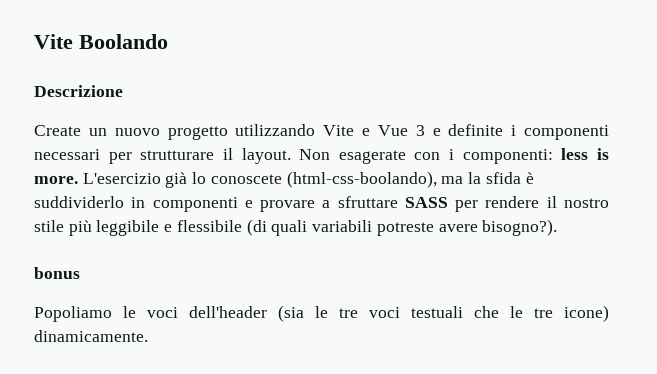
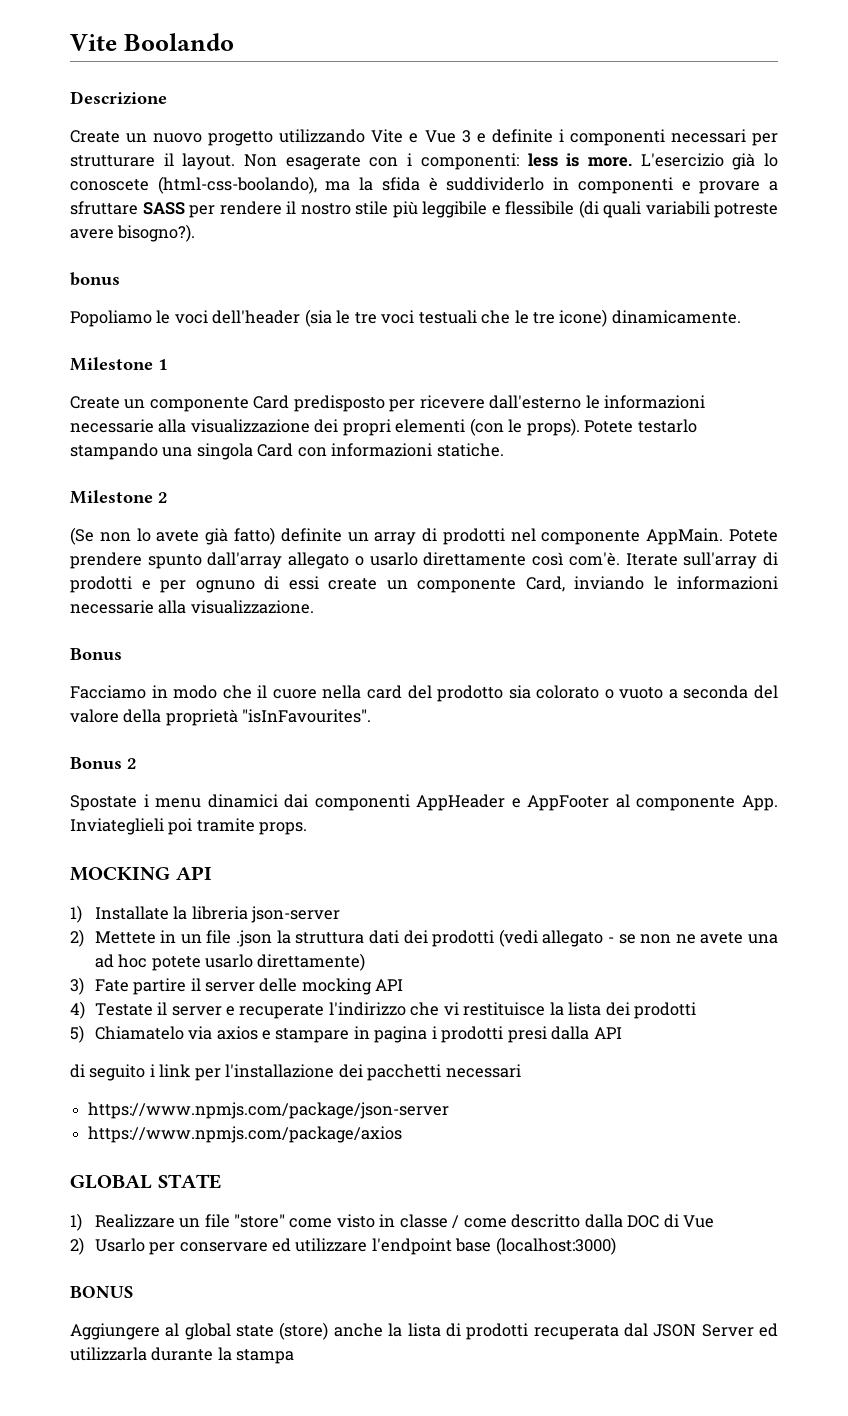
+ Milestone 1
+ Create un componente Card predisposto per ricevere dall'esterno le informazioni necessarie alla visualizzazione dei propri elementi (con le props). Potete testarlo stampando una singola Card con informazioni statiche.
+ Milestone 2
+ (Se non lo avete già fatto) definite un array di prodotti nel componente AppMain. Potete prendere spunto dall'array allegato o usarlo direttamente così com'è. Iterate sull'array di prodotti e per ognuno di essi create un componente Card, inviando le informazioni necessarie alla visualizzazione.
+ Bonus
+ Facciamo in modo che il cuore nella card del prodotto sia colorato o vuoto a seconda del valore della proprietà "isInFavourites".
+ Bonus 2
+ Spostate i menu dinamici dai componenti AppHeader e AppFooter al componente App. Inviateglieli poi tramite props.
+ MOCKING API
+ 1) Installate la libreria json-server
+ 2) Mettete in un file .json la struttura dati dei prodotti (vedi allegato - se non ne avete una ad hoc potete usarlo direttamente)
+ 3) Fate partire il server delle mocking API
+ 4) Testate il server e recuperate l'indirizzo che vi restituisce la lista dei prodotti
+ 5) Chiamatelo via axios e stampare in pagina i prodotti presi dalla API
+ di seguito i link per l'installazione dei pacchetti necessari
+ https://www.npmjs.com/package/json-server
+ https://www.npmjs.com/package/axios
+ GLOBAL STATE
+ 1) Realizzare un file "store" come visto in classe / come descritto dalla DOC di Vue
+ 2) Usarlo per conservare ed utilizzare l'endpoint base (localhost:3000)
+ BONUS
+ Aggiungere al global state (store) anche la lista di prodotti recuperata dal JSON Server ed utilizzarla durante la stampa

